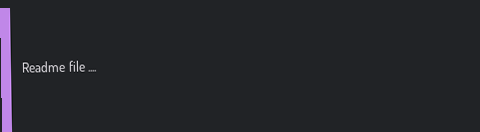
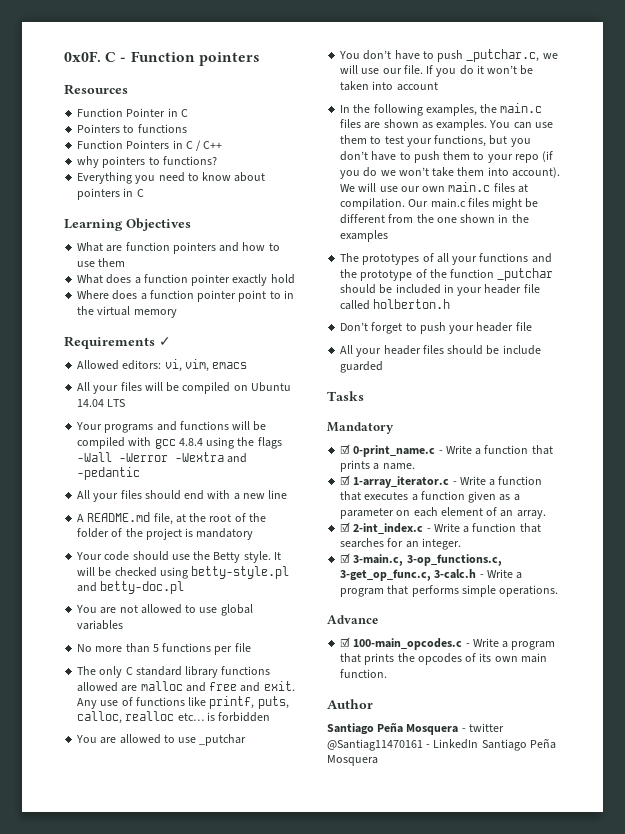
- Readme file ....
+ 0x0F. C - Function pointers
+ Resources
+ Function Pointer in C
+ Pointers to functions
+ Function Pointers in C / C++
+ why pointers to functions?
+ Everything you need to know about pointers in C
+ Learning Objectives
+ What are function pointers and how to use them
+ What does a function pointer exactly hold
+ Where does a function pointer point to in the virtual memory
+ Requirements ✓
+ Allowed editors: vi, vim, emacs
+ All your files will be compiled on Ubuntu 14.04 LTS
+ Your programs and functions will be compiled with gcc 4.8.4 using the flags -Wall -Werror -Wextra and -pedantic
+ All your files should end with a new line
+ A README.md file, at the root of the folder of the project is mandatory
+ Your code should use the Betty style. It will be checked using betty-style.pl and betty-doc.pl
+ You are not allowed to use global variables
+ No more than 5 functions per file
+ The only C standard library functions allowed are malloc and free and exit. Any use of functions like printf, puts, calloc, realloc etc… is forbidden
+ You are allowed to use _putchar
+ You don’t have to push _putchar.c, we will use our file. If you do it won’t be taken into account
+ In the following examples, the main.c files are shown as examples. You can use them to test your functions, but you don’t have to push them to your repo (if you do we won’t take them into account). We will use our own main.c files at compilation. Our main.c files might be different from the one shown in the examples
+ The prototypes of all your functions and the prototype of the function _putchar should be included in your header file called holberton.h
+ Don’t forget to push your header file
+ All your header files should be include guarded
+ Tasks
+ Mandatory
+ ☑ 0-print_name.c - Write a function that prints a name.
+ ☑ 1-array_iterator.c - Write a function that executes a function given as a parameter on each element of an array.
+ ☑ 2-int_index.c - Write a function that searches for an integer.
+ ☑ 3-main.c, 3-op_functions.c, 3-get_op_func.c, 3-calc.h - Write a program that performs simple operations.
+ Advance
+ ☑ 100-main_opcodes.c - Write a program that prints the opcodes of its own main function.
+ Author
+ Santiago Peña Mosquera - twitter @Santiag11470161 - LinkedIn Santiago Peña Mosquera

